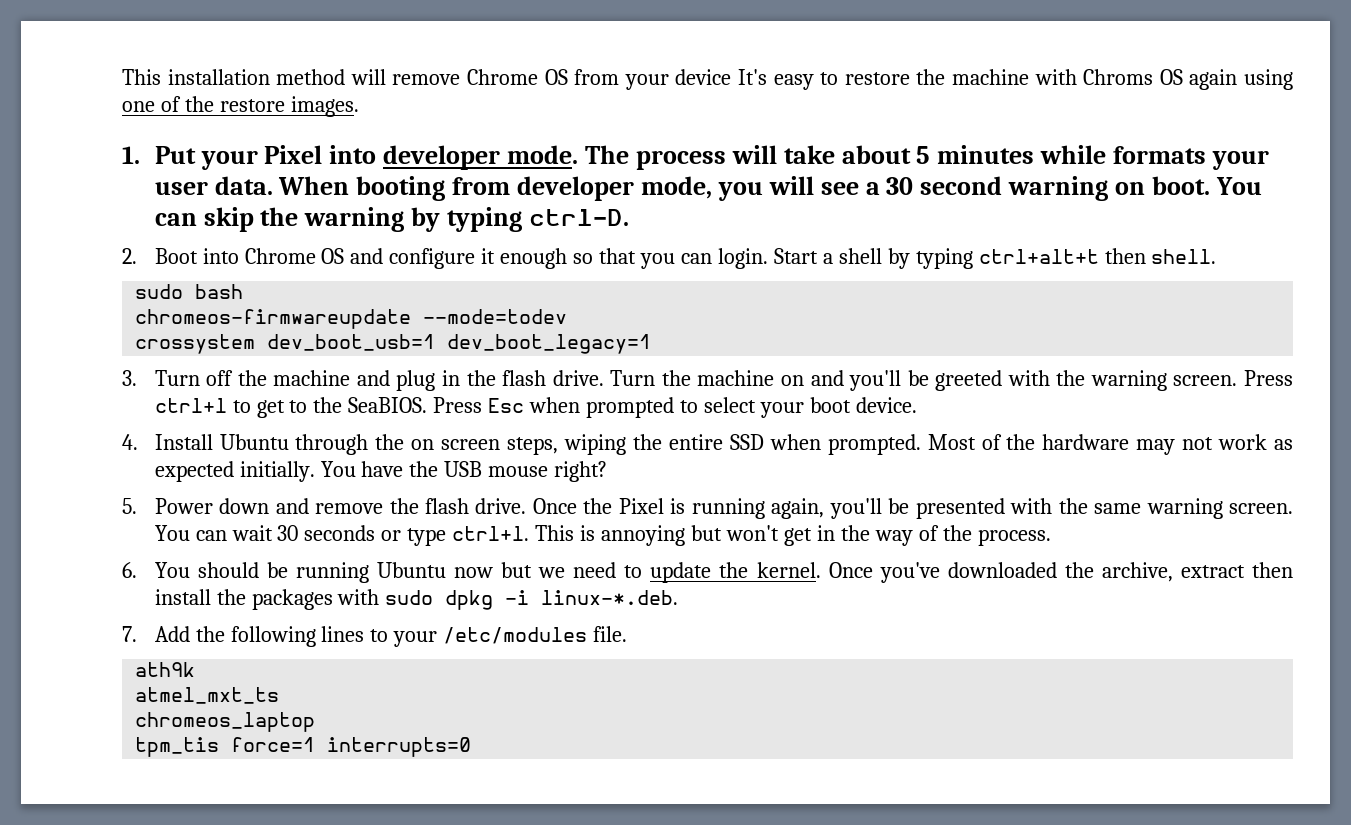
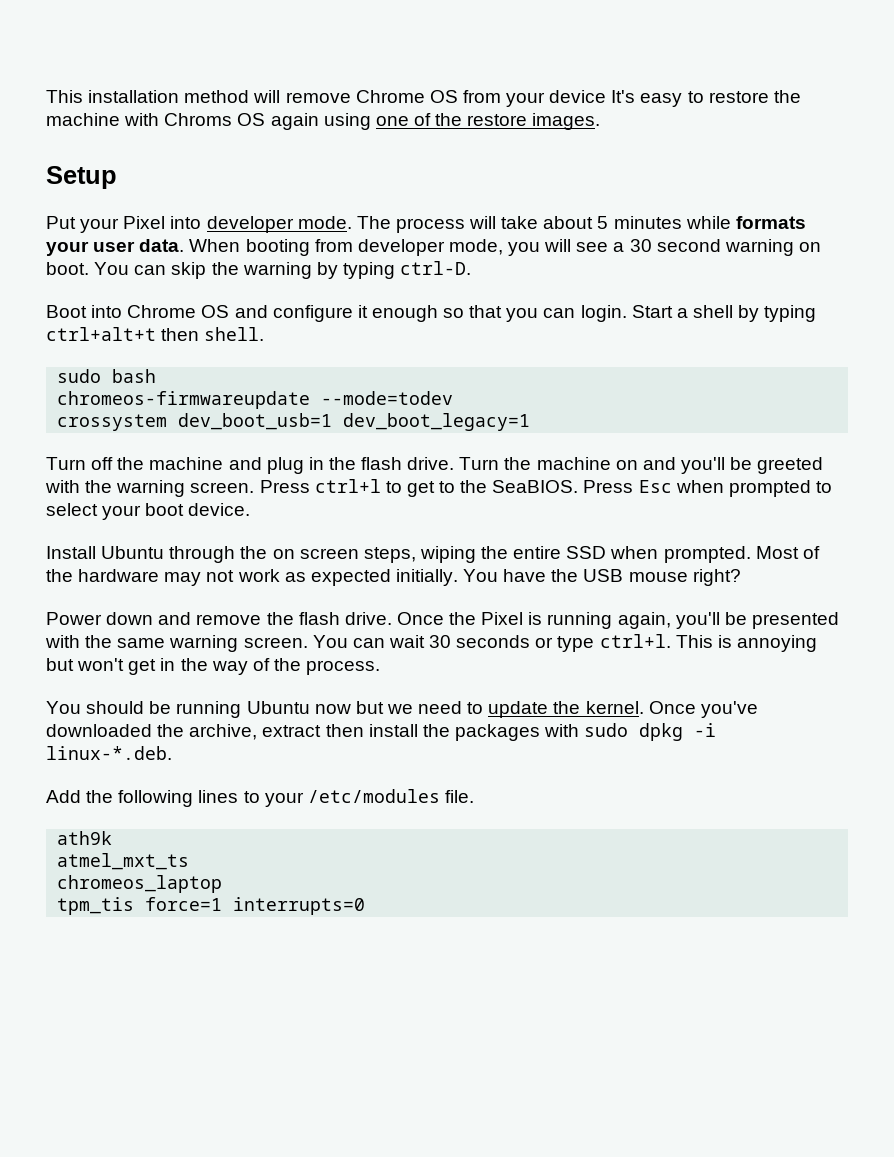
- 1. Put your Pixel into developer mode.
+ Setup
+ Put your Pixel into developer mode.
- 2. Boot into Chrome OS and configure it enough so that you can login.
+ Boot into Chrome OS and configure it enough so that you can login.
- 3. Turn off the machine and plug in the flash drive.
+ Turn off the machine and plug in the flash drive.
- 4. Install Ubuntu through the on screen steps, wiping the entire SSD when prompted.
+ Install Ubuntu through the on screen steps, wiping the entire SSD when prompted.
- 5. Power down and remove the flash drive.
+ Power down and remove the flash drive.
- 6. You should be running Ubuntu now but we need to update the kernel.
+ You should be running Ubuntu now but we need to update the kernel.
- 7. Add the following lines to your /etc/modules file.
+ Add the following lines to your /etc/modules file.

